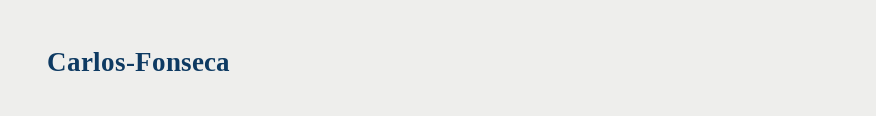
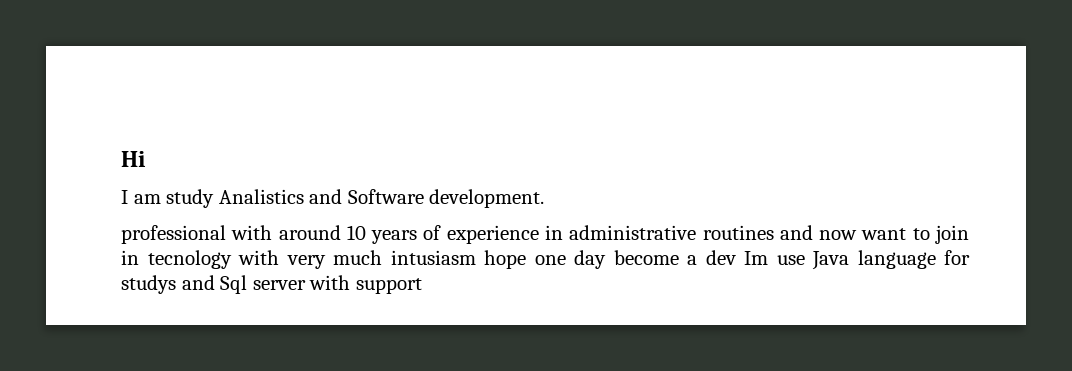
- Carlos-Fonseca
+ Hi
+ I am study Analistics and Software development.
+ professional with around 10 years of experience in administrative routines and now want to join in tecnology with very much intusiasm hope one day become a dev Im use Java language for studys and Sql server with support

